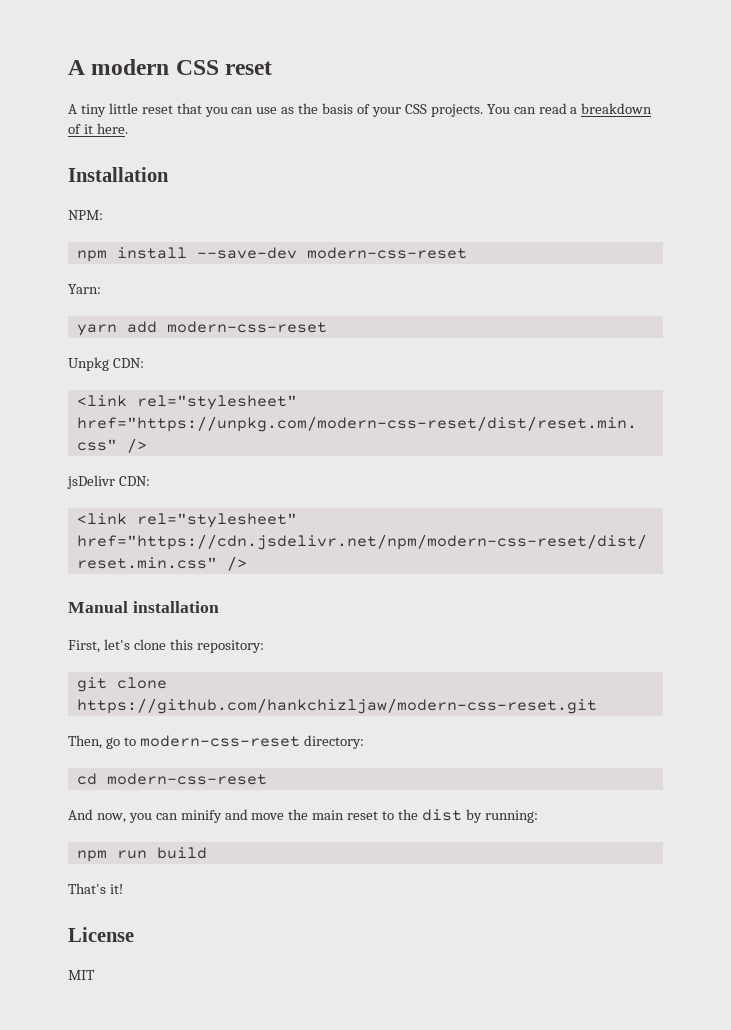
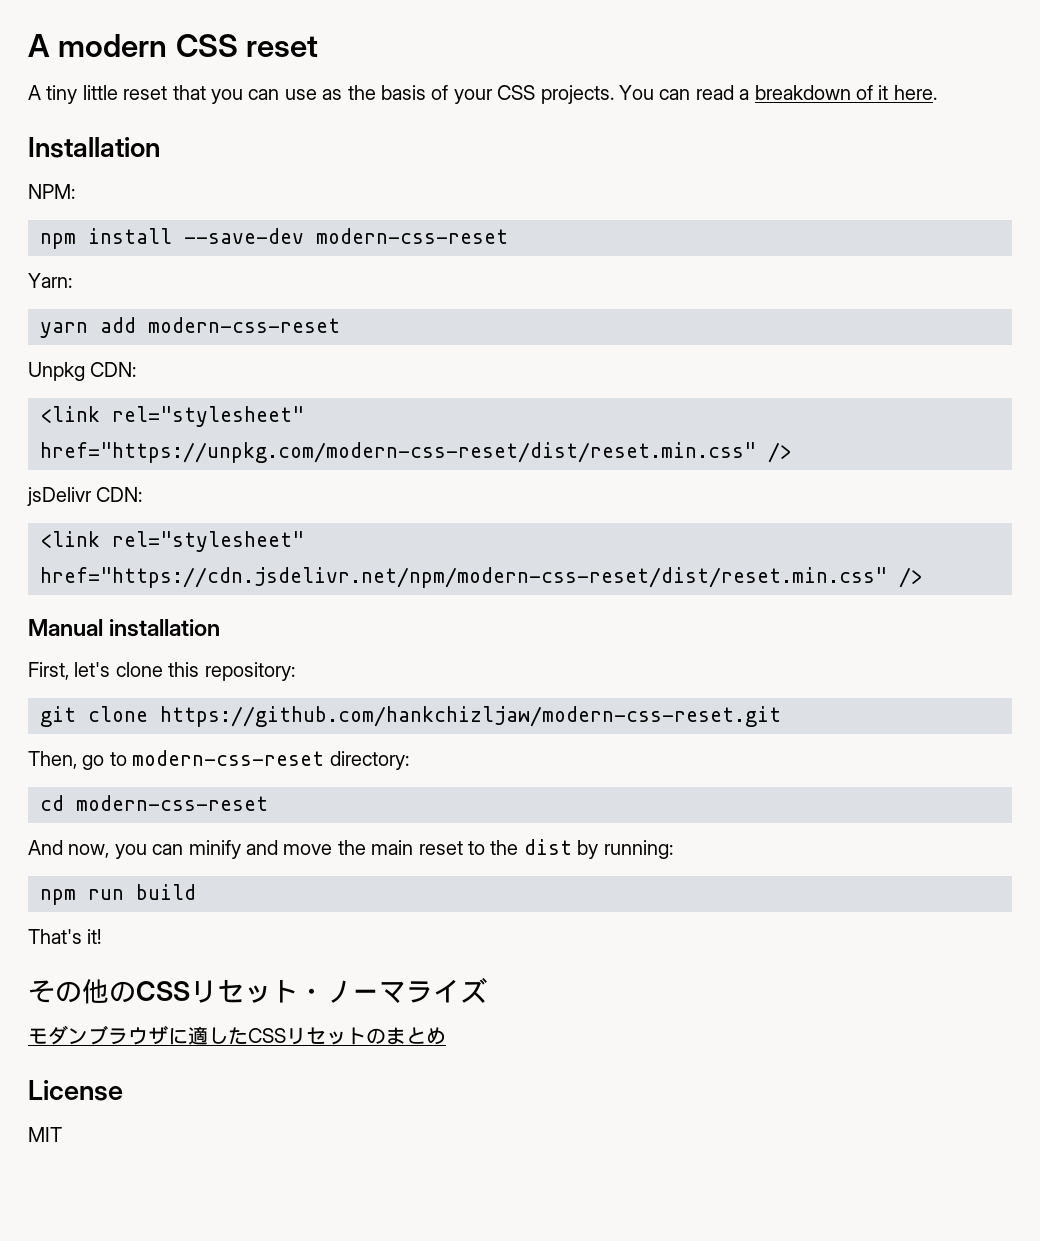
+ その他のCSSリセット・ノーマライズ
+ モダンブラウザに適したCSSリセットのまとめ

